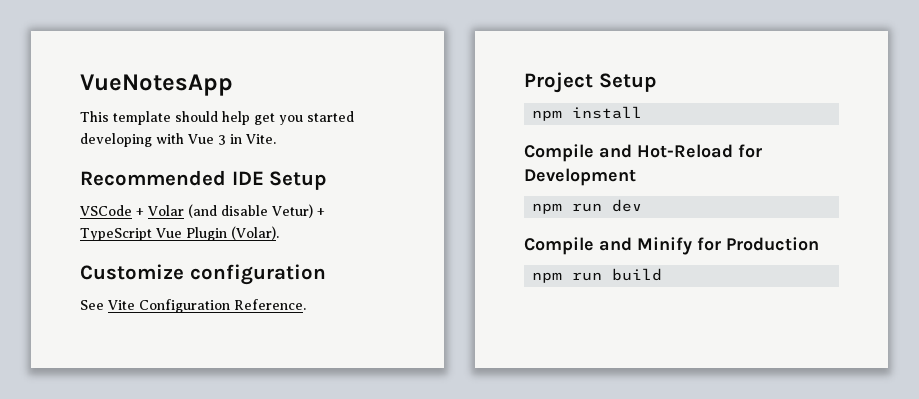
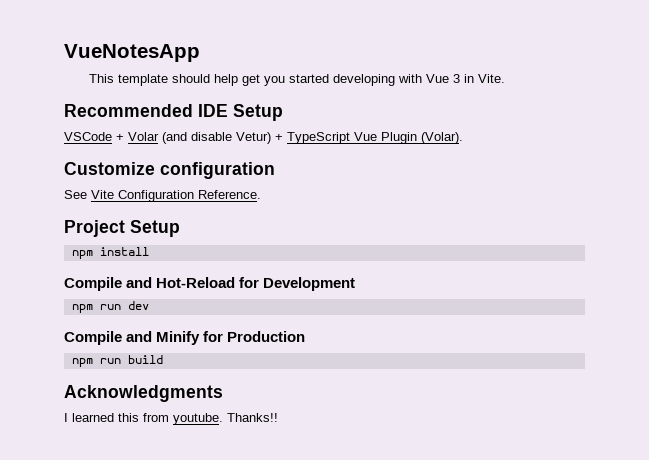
+ Acknowledgments
+ I learned this from youtube. Thanks!!

